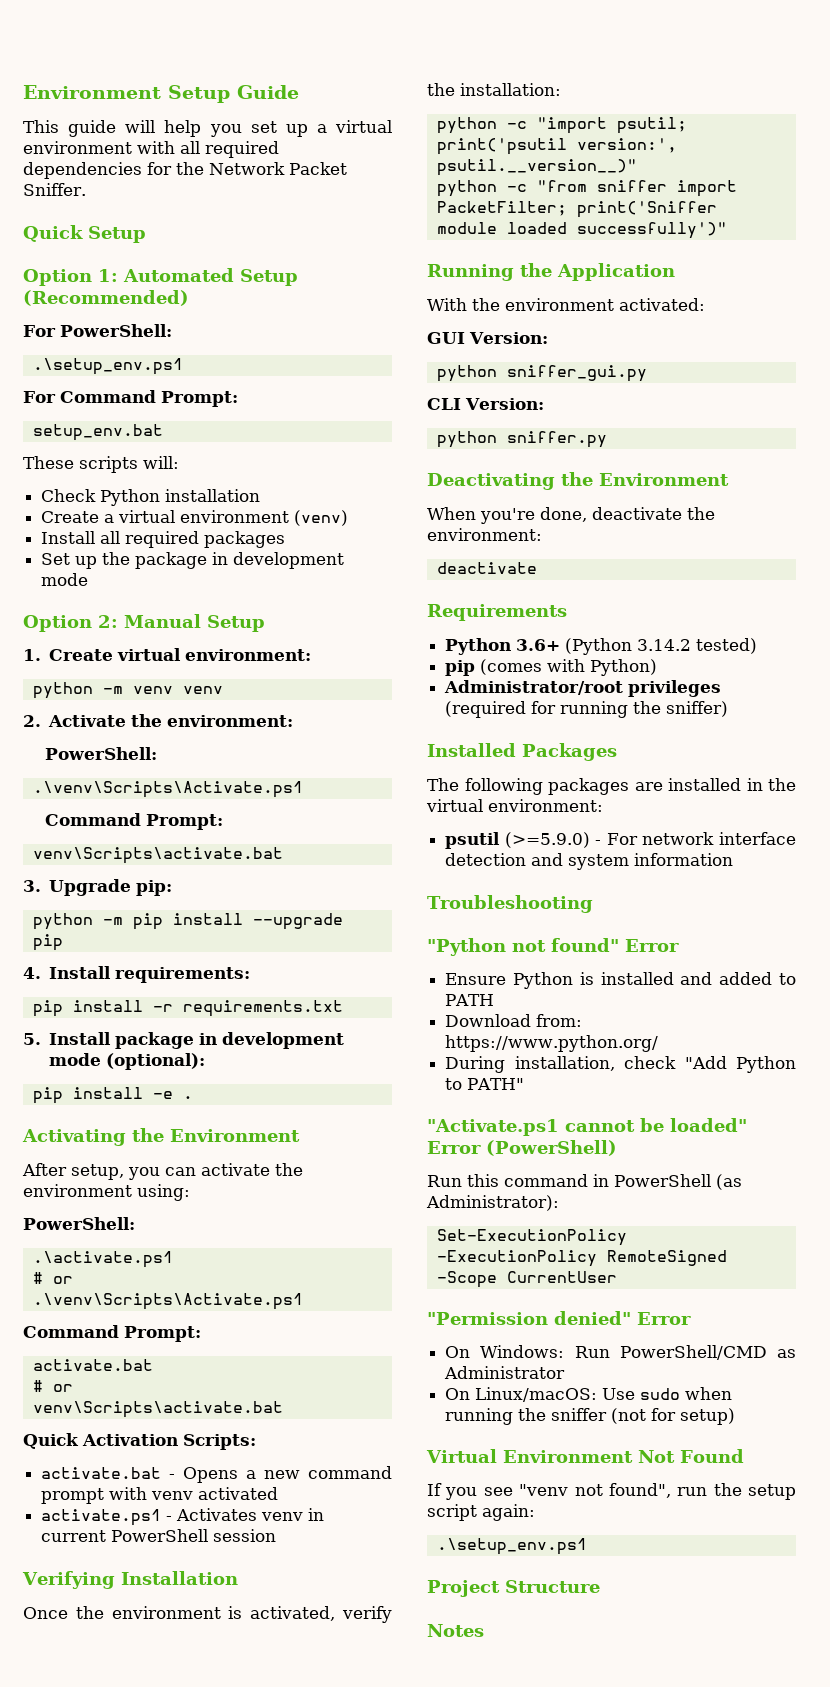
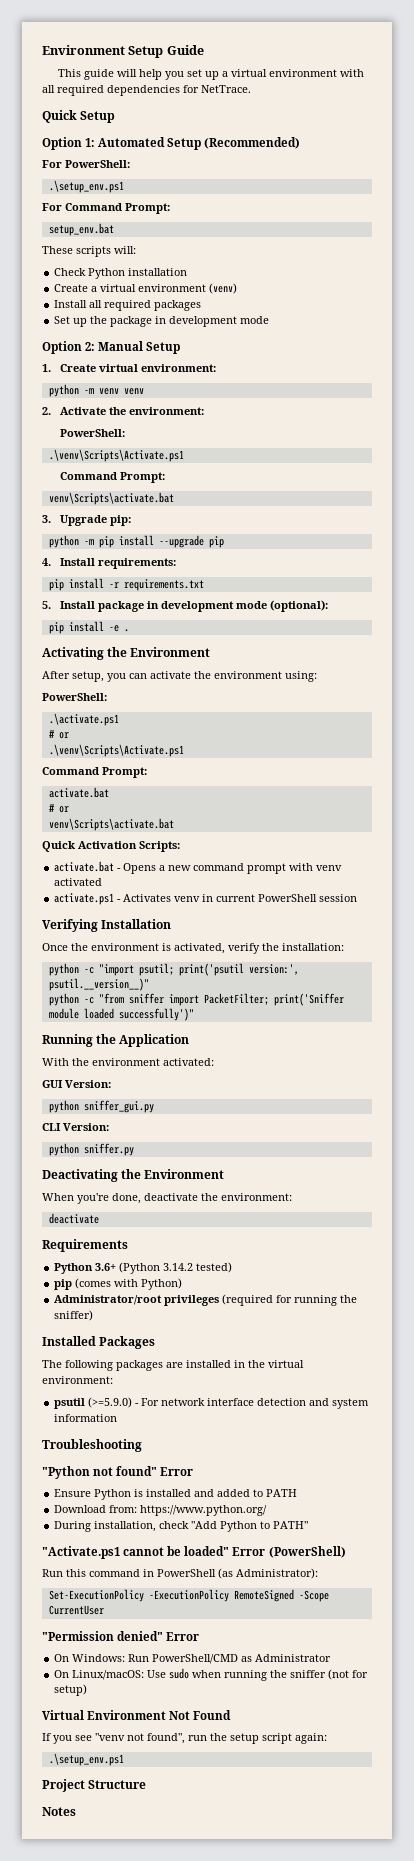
- This guide will help you set up a virtual environment with all required dependencies for the Network Packet Sniffer.
+ This guide will help you set up a virtual environment with all required dependencies for NetTrace.

